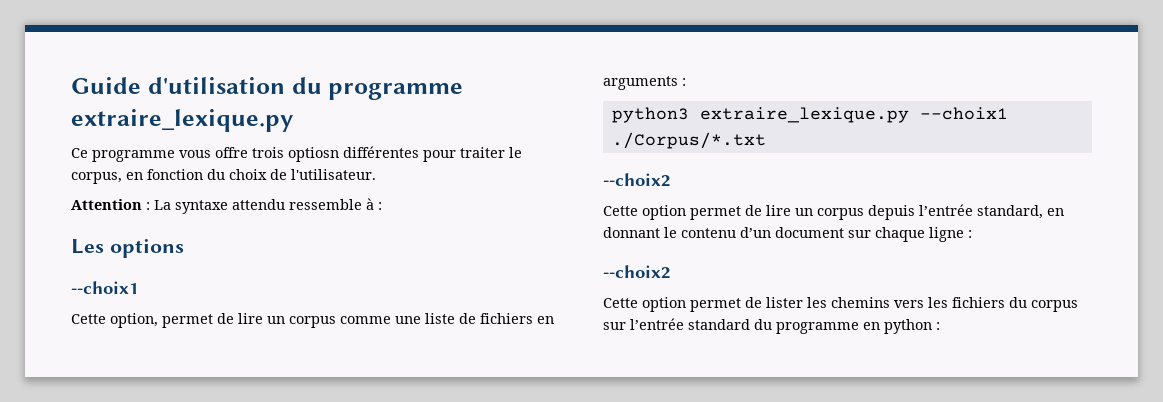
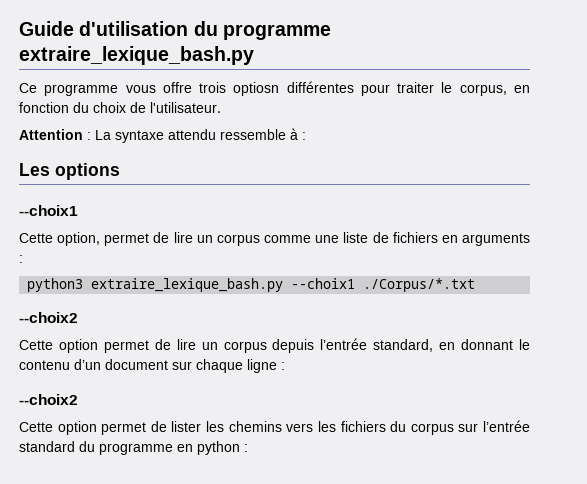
- Guide d'utilisation du programme extraire_lexique.py
+ Guide d'utilisation du programme extraire_lexique_bash.py
- python3 extraire_lexique.py --choix1 ./Corpus/*.txt
+ python3 extraire_lexique_bash.py --choix1 ./Corpus/*.txt

